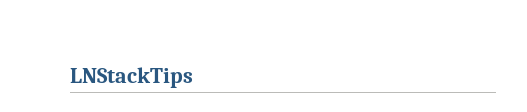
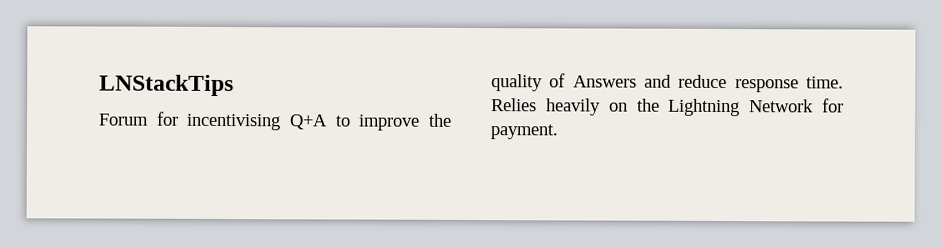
+ Forum for incentivising Q+A to improve the quality of Answers and reduce response time. Relies heavily on the Lightning Network for payment.

